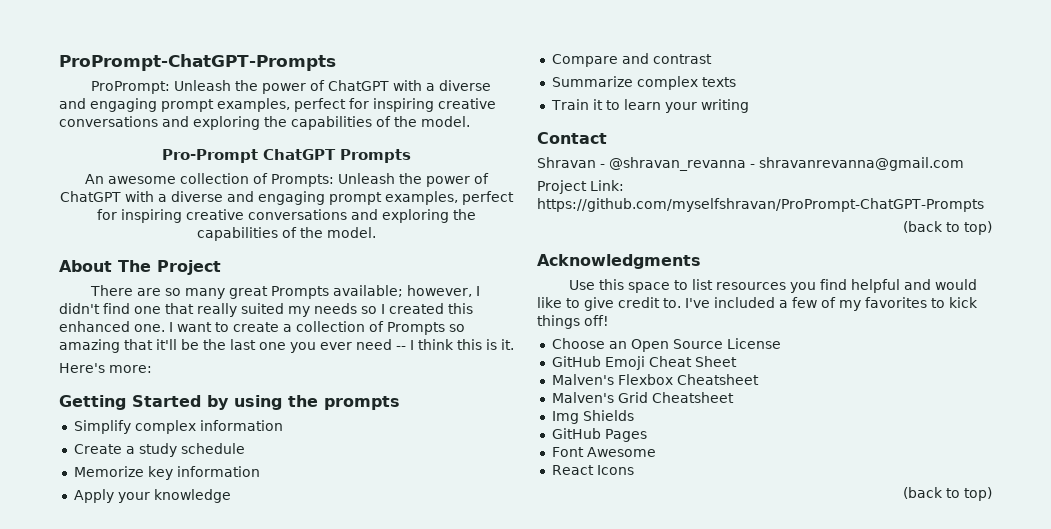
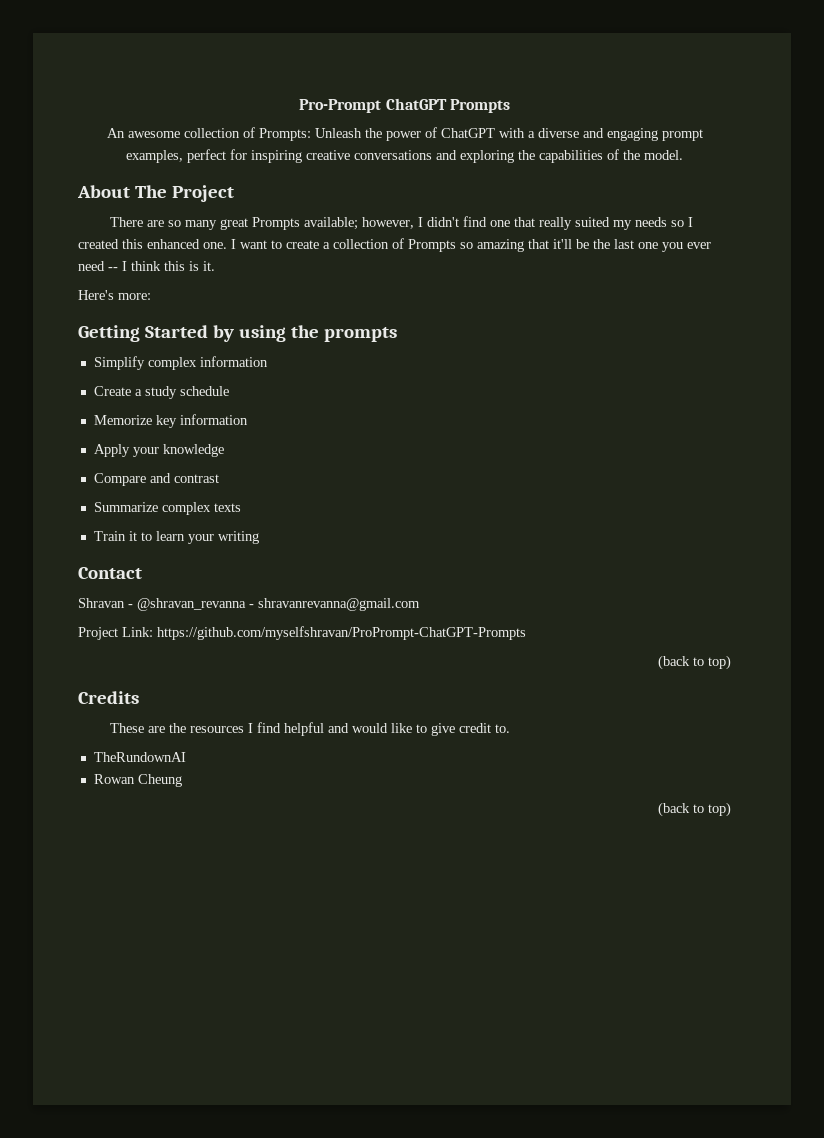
- ProPrompt-ChatGPT-Prompts
- ProPrompt: Unleash the power of ChatGPT with a diverse and engaging prompt examples, perfect for inspiring creative conversations and exploring the capabilities of the model.
- Acknowledgments
- Use this space to list resources you find helpful and would like to give credit to. I've included a few of my favorites to kick things off!
- Choose an Open Source License
- GitHub Emoji Cheat Sheet
- Malven's Flexbox Cheatsheet
- Malven's Grid Cheatsheet
- Img Shields
- GitHub Pages
- Font Awesome
- React Icons
+ Credits
+ These are the resources I find helpful and would like to give credit to.
+ TheRundownAI
+ Rowan Cheung

